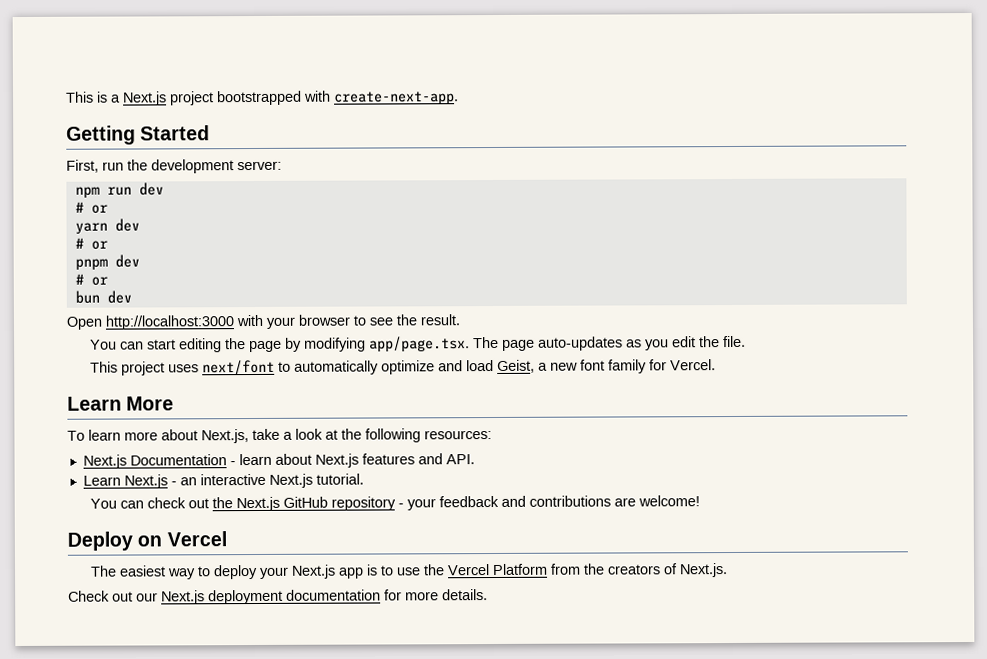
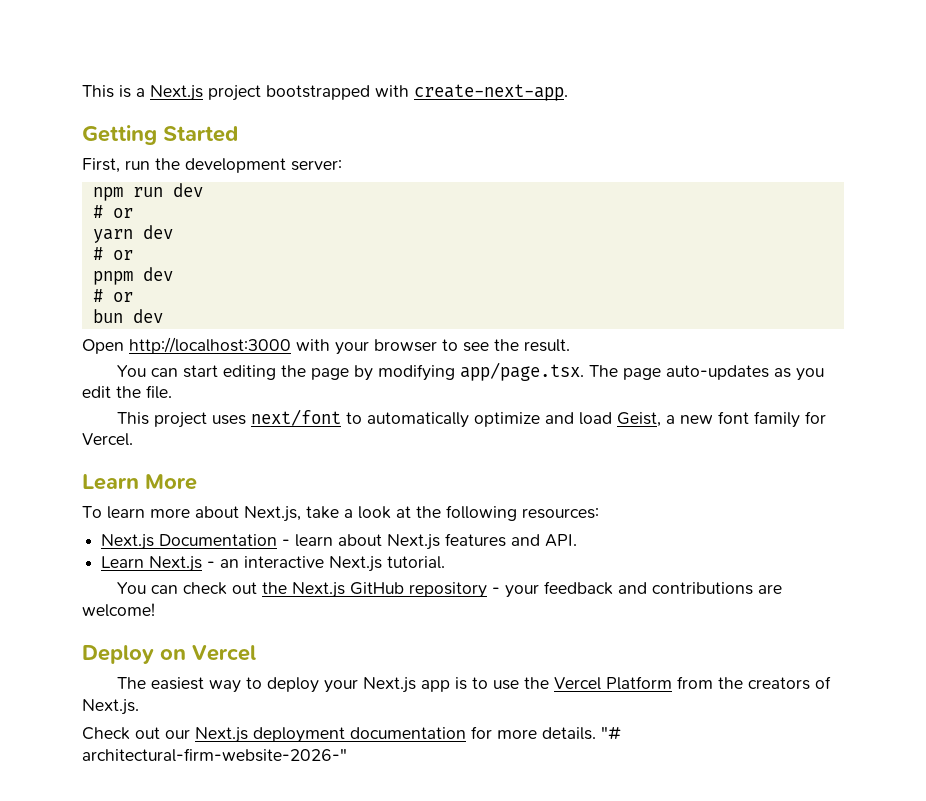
+ "# architectural-firm-website-2026-"

